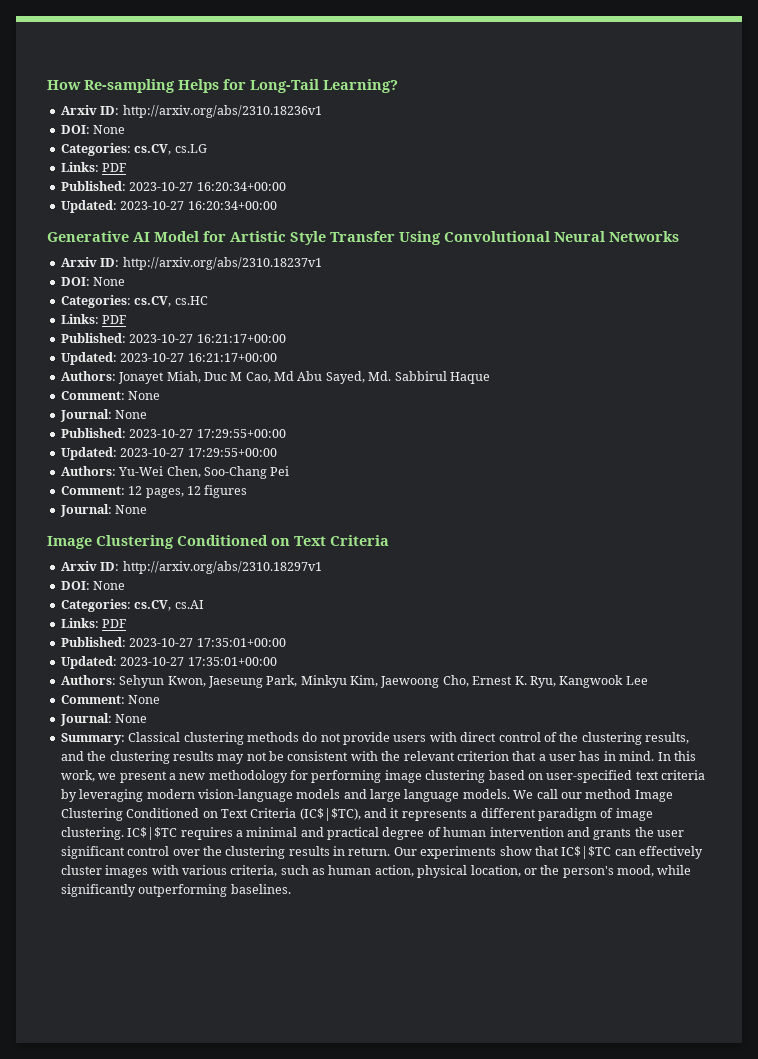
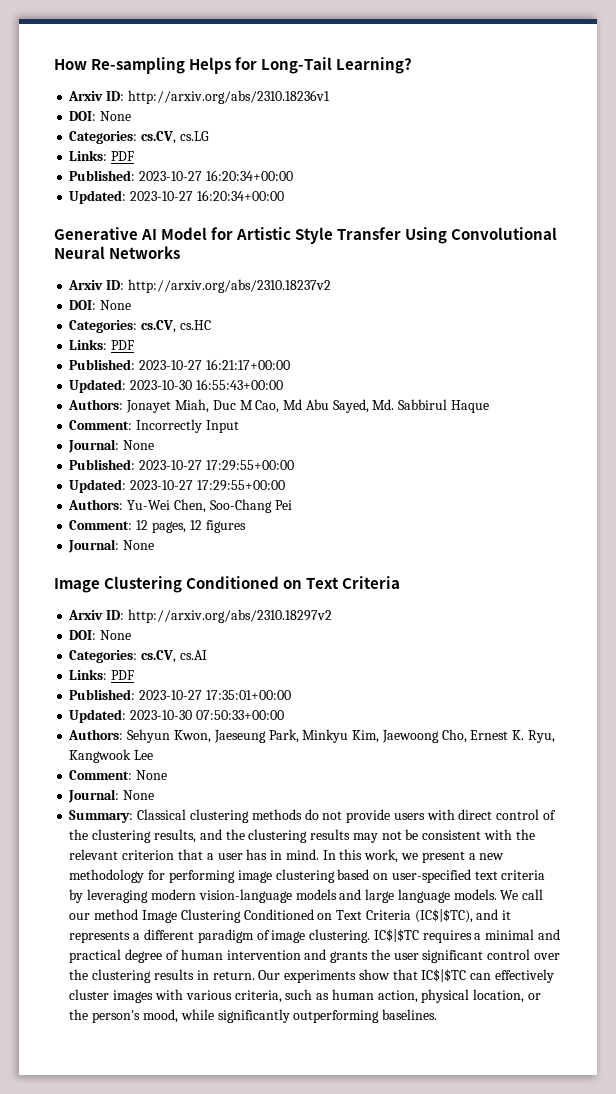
- Arxiv ID: http://arxiv.org/abs/2310.18237v1
+ Arxiv ID: http://arxiv.org/abs/2310.18237v2
- Updated: 2023-10-27 16:21:17+00:00
+ Updated: 2023-10-30 16:55:43+00:00
  Authors: Jonayet Miah, Duc M Cao, Md Abu Sayed, Md. Sabbirul Haque
- Comment: None
+ Comment: Incorrectly Input
- Arxiv ID: http://arxiv.org/abs/2310.18297v1
+ Arxiv ID: http://arxiv.org/abs/2310.18297v2
- Updated: 2023-10-27 17:35:01+00:00
+ Updated: 2023-10-30 07:50:33+00:00

